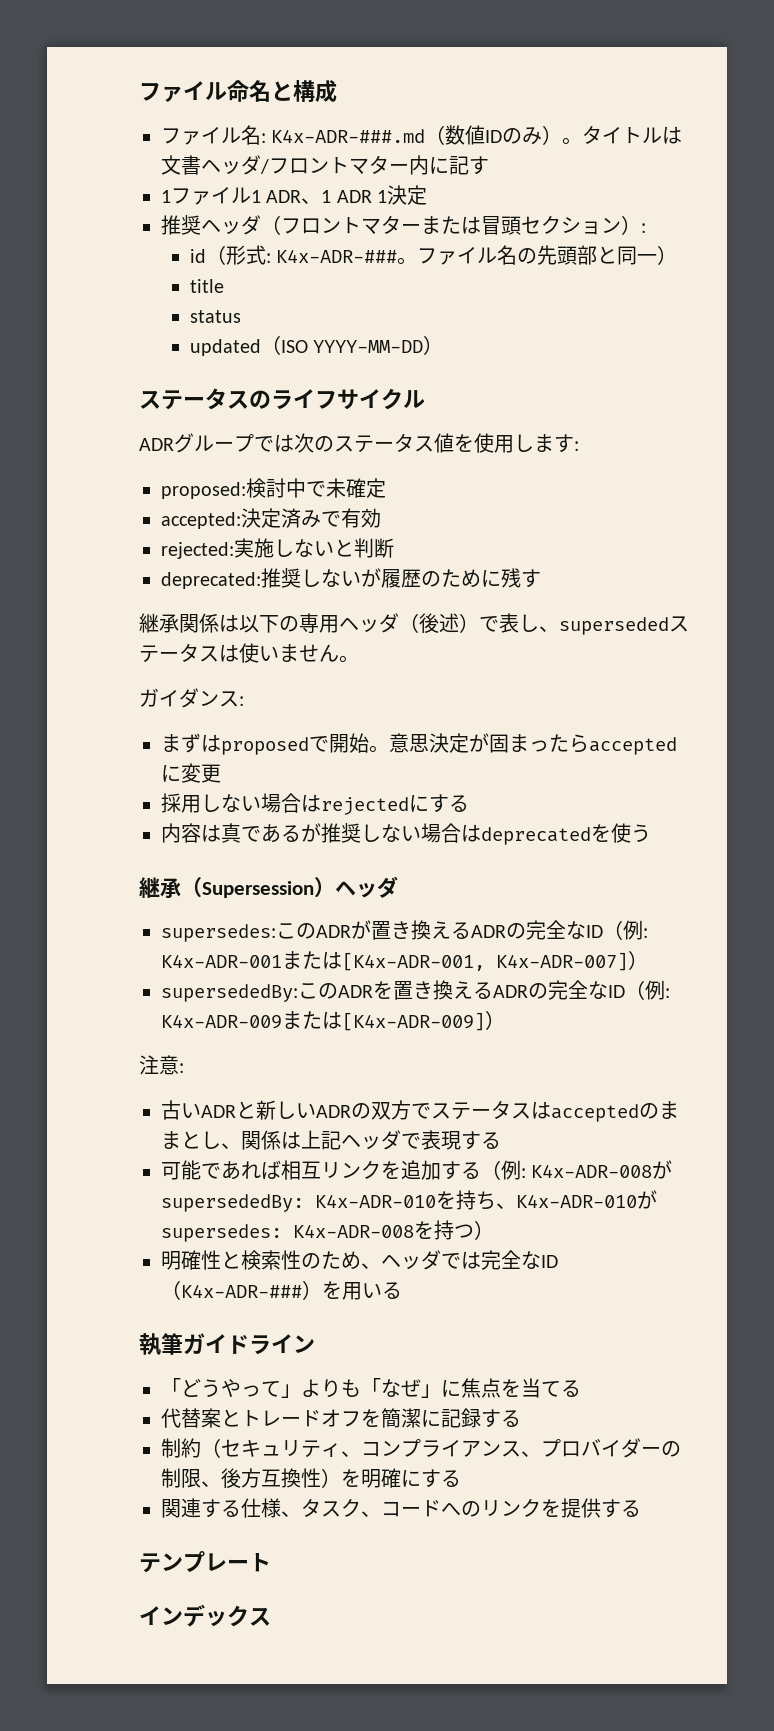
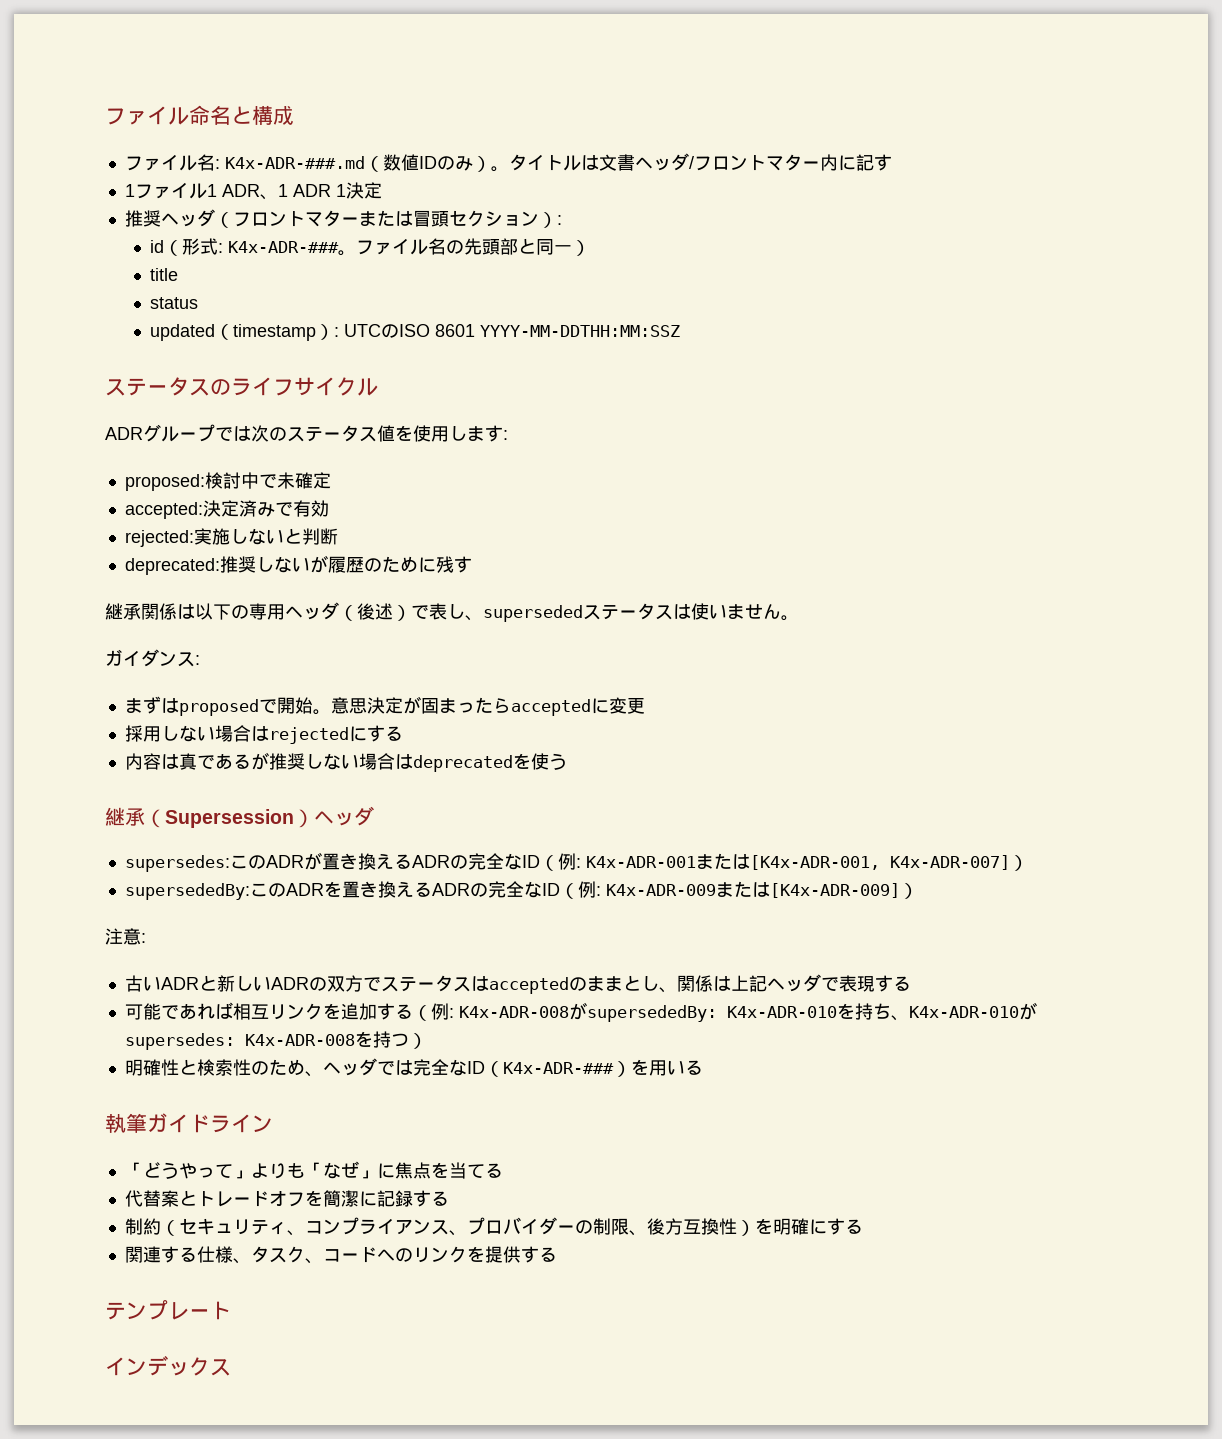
- updated（ISO YYYY-MM-DD）
+ updated（timestamp）: UTCのISO 8601 YYYY-MM-DDTHH:MM:SSZ

